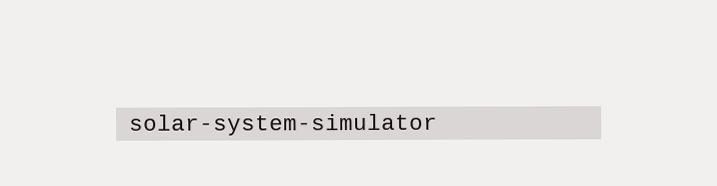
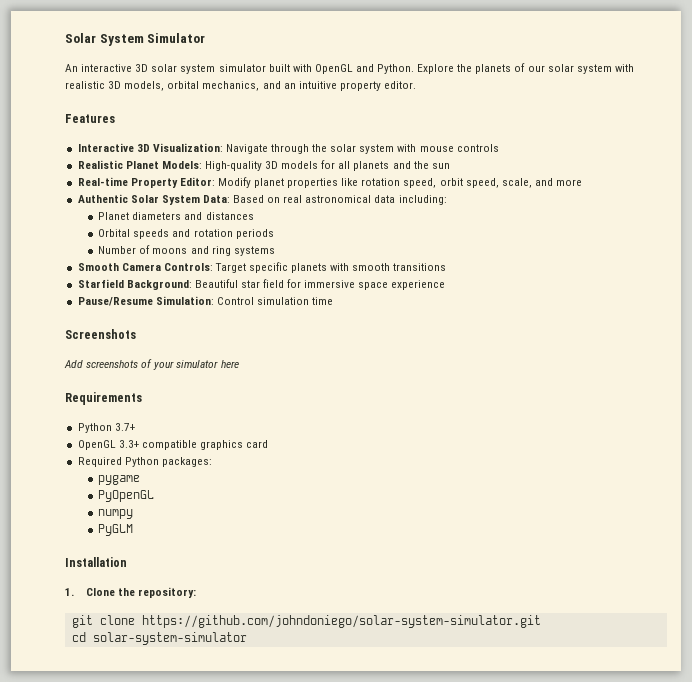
- solar-system-simulator
+ Solar System Simulator
+ An interactive 3D solar system simulator built with OpenGL and Python. Explore the planets of our solar system with realistic 3D models, orbital mechanics, and an intuitive property editor.
+ Features
+ Interactive 3D Visualization: Navigate through the solar system with mouse controls
+ Realistic Planet Models: High-quality 3D models for all planets and the sun
+ Real-time Property Editor: Modify planet properties like rotation speed, orbit speed, scale, and more
+ Authentic Solar System Data: Based on real astronomical data including:
+ Planet diameters and distances
+ Orbital speeds and rotation periods
+ Number of moons and ring systems
+ Smooth Camera Controls: Target specific planets with smooth transitions
+ Starfield Background: Beautiful star field for immersive space experience
+ Pause/Resume Simulation: Control simulation time
+ Screenshots
+ Add screenshots of your simulator here
+ Requirements
+ Python 3.7+
+ OpenGL 3.3+ compatible graphics card
+ Required Python packages:
+ pygame
+ PyOpenGL
+ numpy
+ PyGLM
+ Installation
+ 1. Clone the repository:
+ git clone https://github.com/johndoniego/solar-system-simulator.git
+ cd solar-system-simulator

